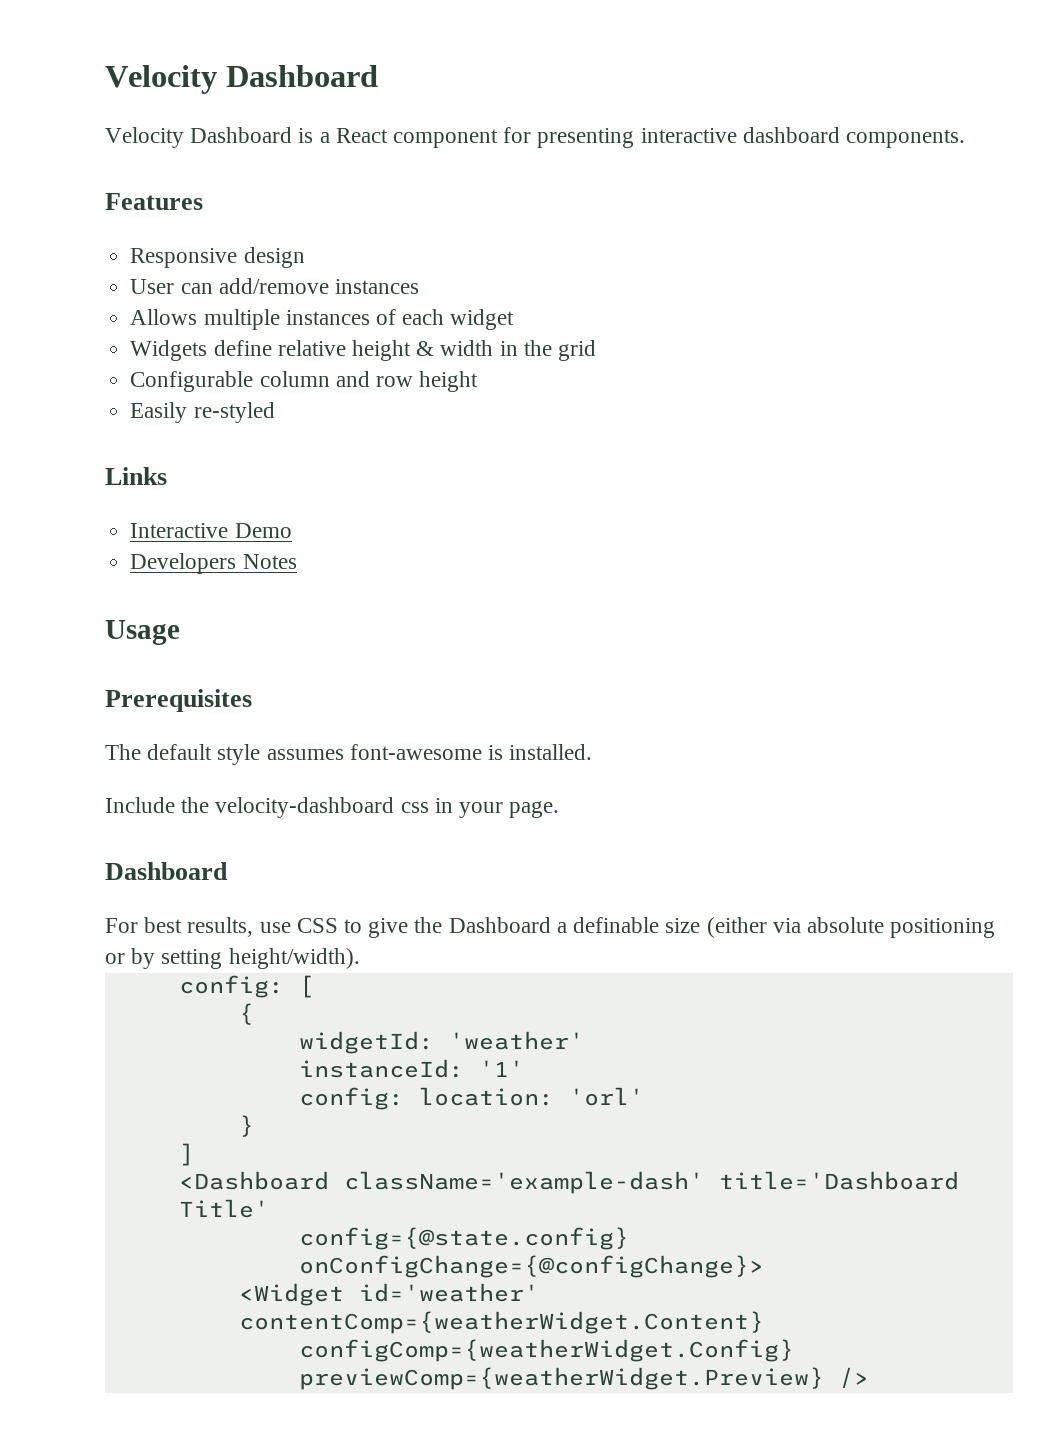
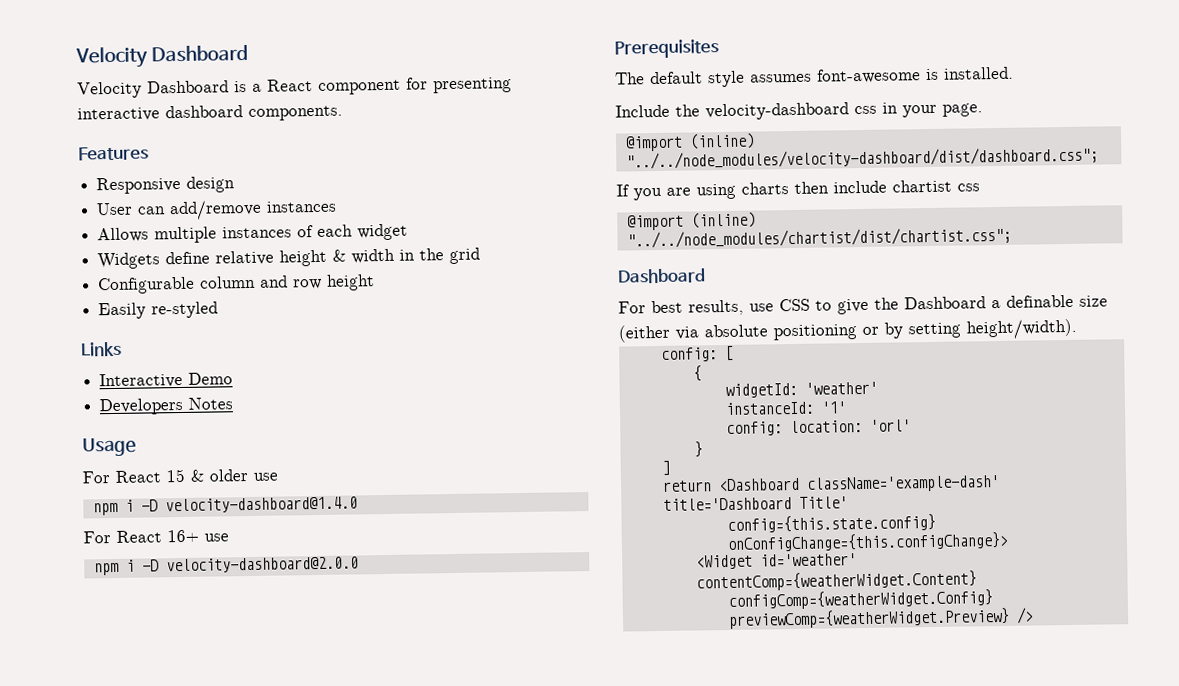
+ For React 15 & older use
+ npm i -D velocity-dashboard@1.4.0
+ For React 16+ use
+ npm i -D velocity-dashboard@2.0.0
+ @import (inline) "../../node_modules/velocity-dashboard/dist/dashboard.css";
+ If you are using charts then include chartist css
+ @import (inline) "../../node_modules/chartist/dist/chartist.css";
- <Dashboard className='example-dash' title='Dashboard Title'
+ return <Dashboard className='example-dash' title='Dashboard Title'
- config={@state.config} onConfigChange={@configChange}>
+ config={this.state.config} onConfigChange={this.configChange}>

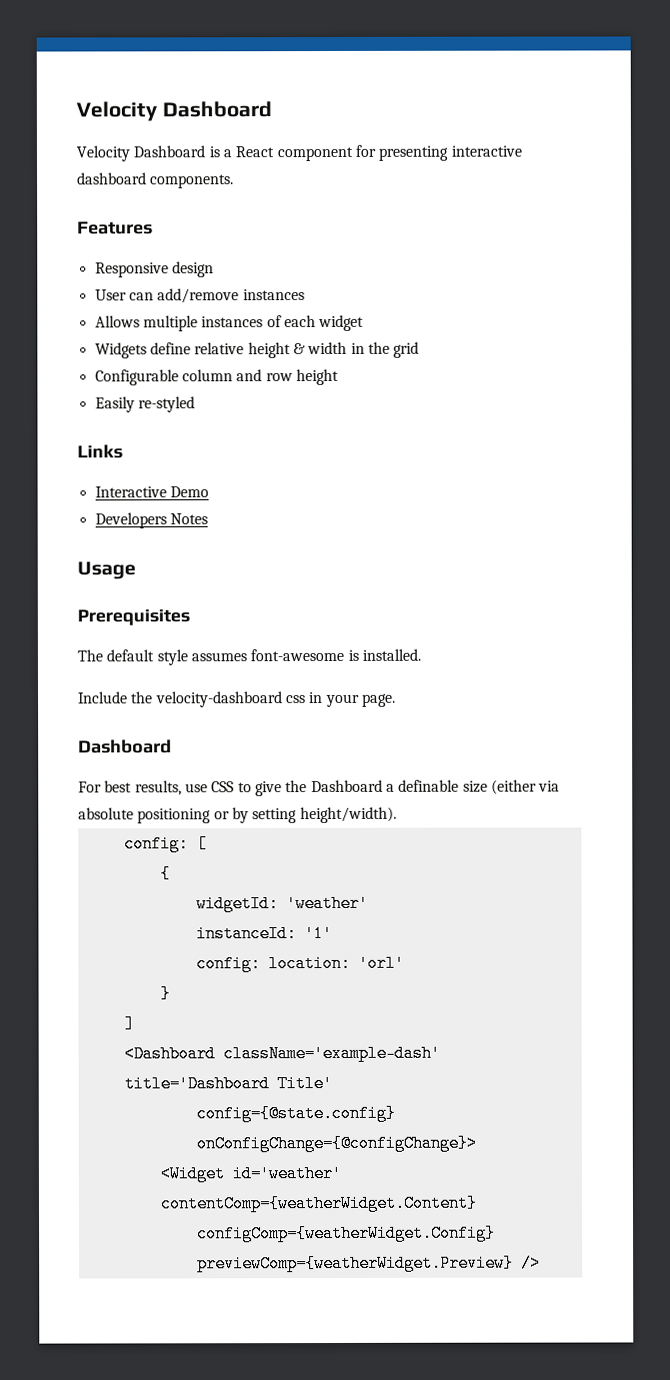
- For React 15 & older use
- npm i -D velocity-dashboard@1.4.0
- For React 16+ use
- npm i -D velocity-dashboard@2.0.0
- @import (inline) "../../node_modules/velocity-dashboard/dist/dashboard.css";
- If you are using charts then include chartist css
- @import (inline) "../../node_modules/chartist/dist/chartist.css";
- return <Dashboard className='example-dash' title='Dashboard Title'
+ <Dashboard className='example-dash' title='Dashboard Title'
- config={this.state.config} onConfigChange={this.configChange}>
+ config={@state.config} onConfigChange={@configChange}>

